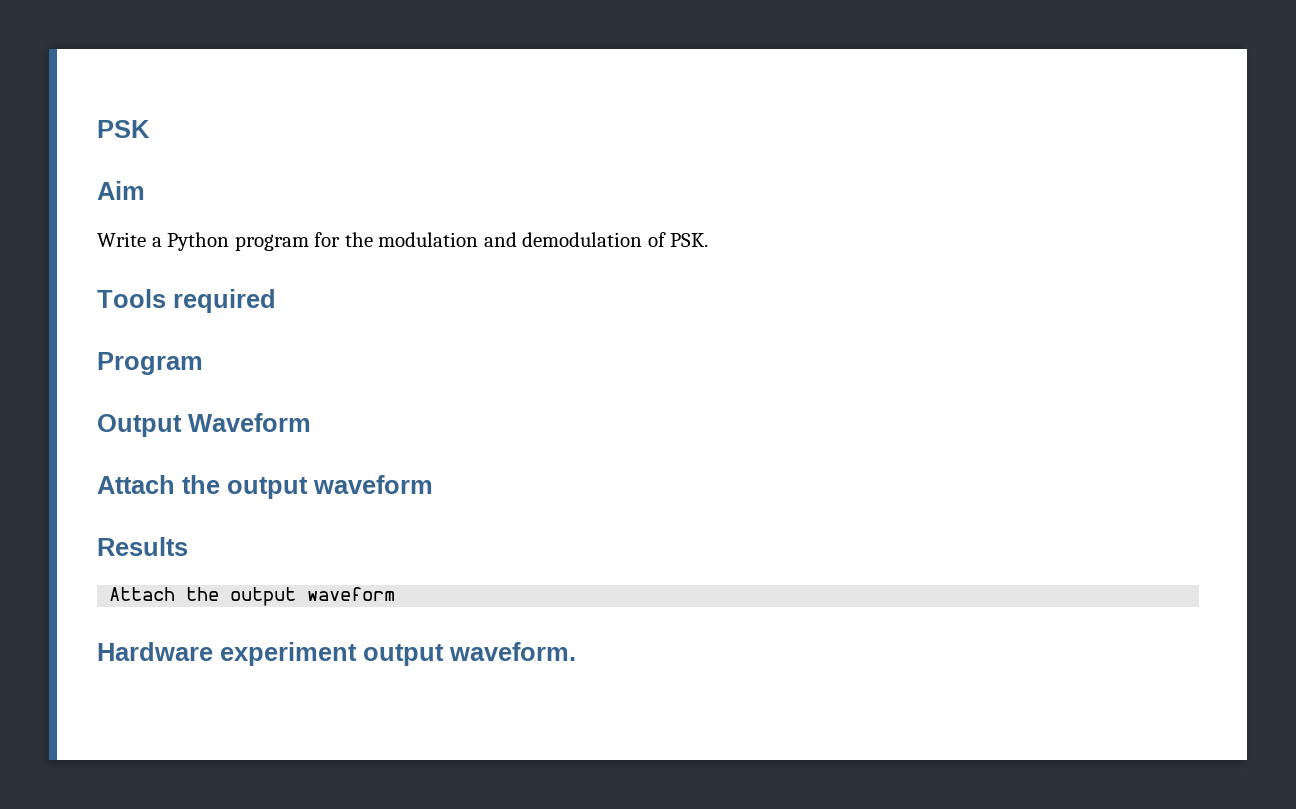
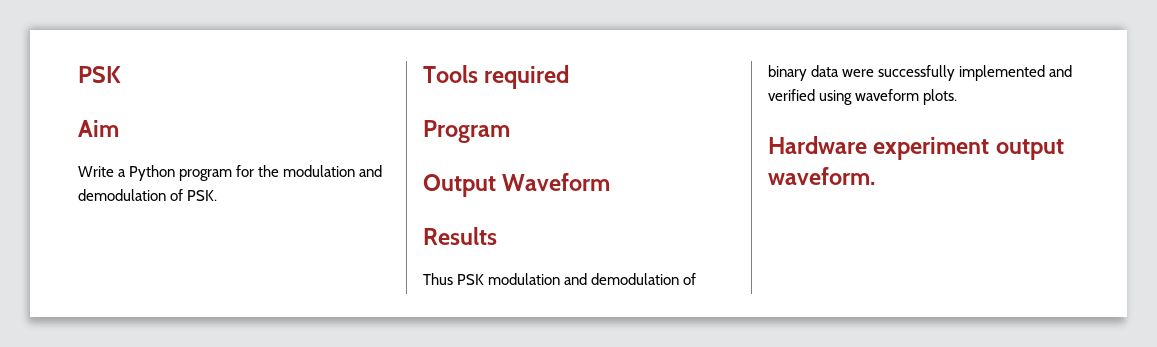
  Output Waveform
- Attach the output waveform
  Results
- Attach the output waveform
+ Thus PSK modulation and demodulation of binary data were successfully implemented and verified using waveform plots.

